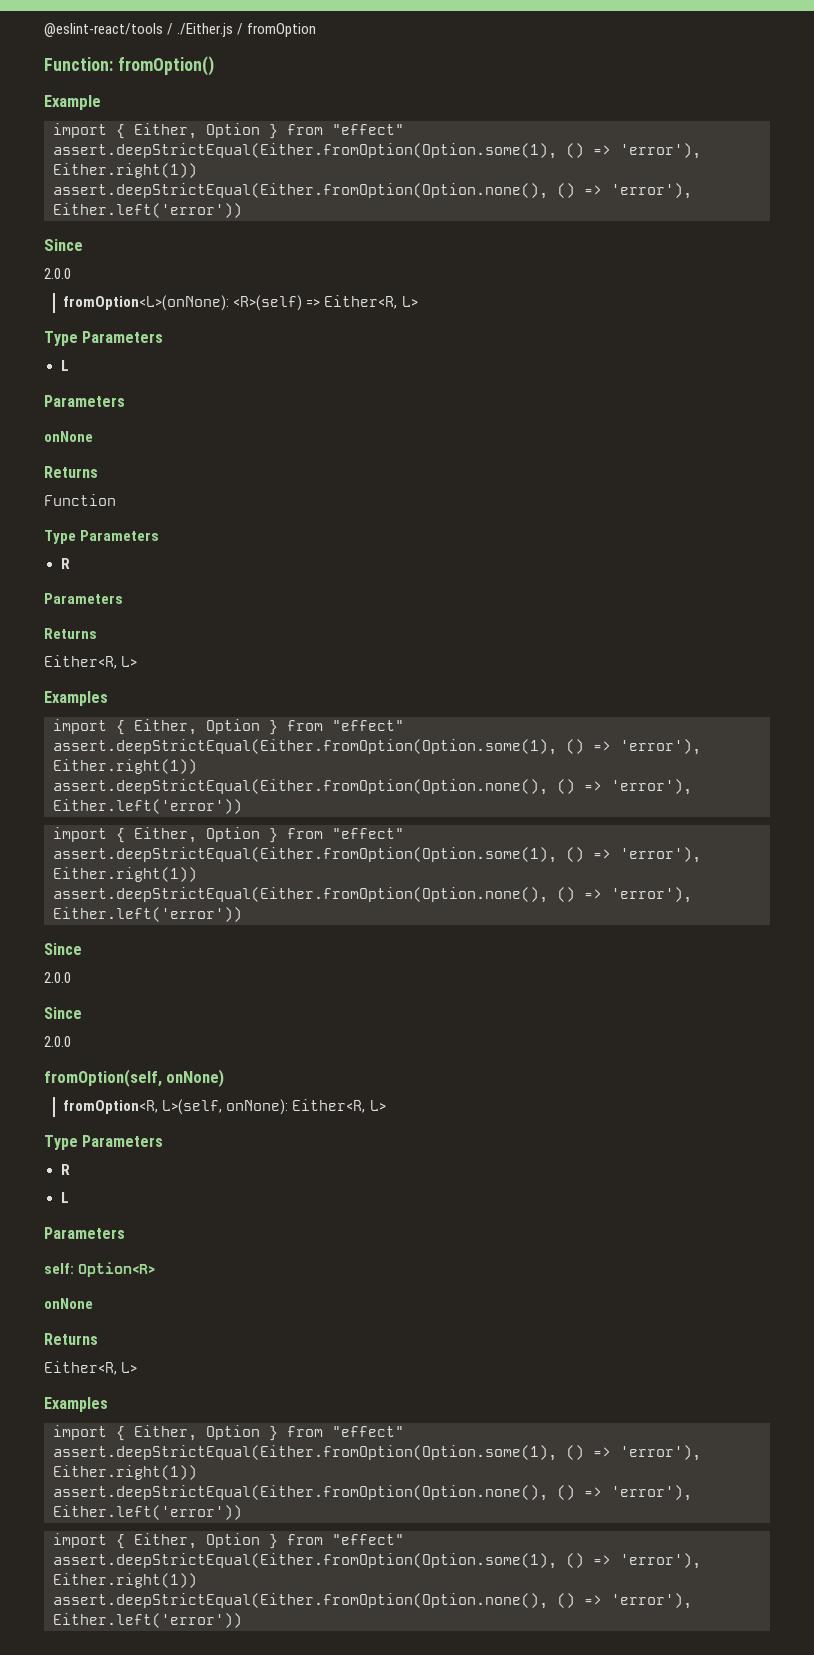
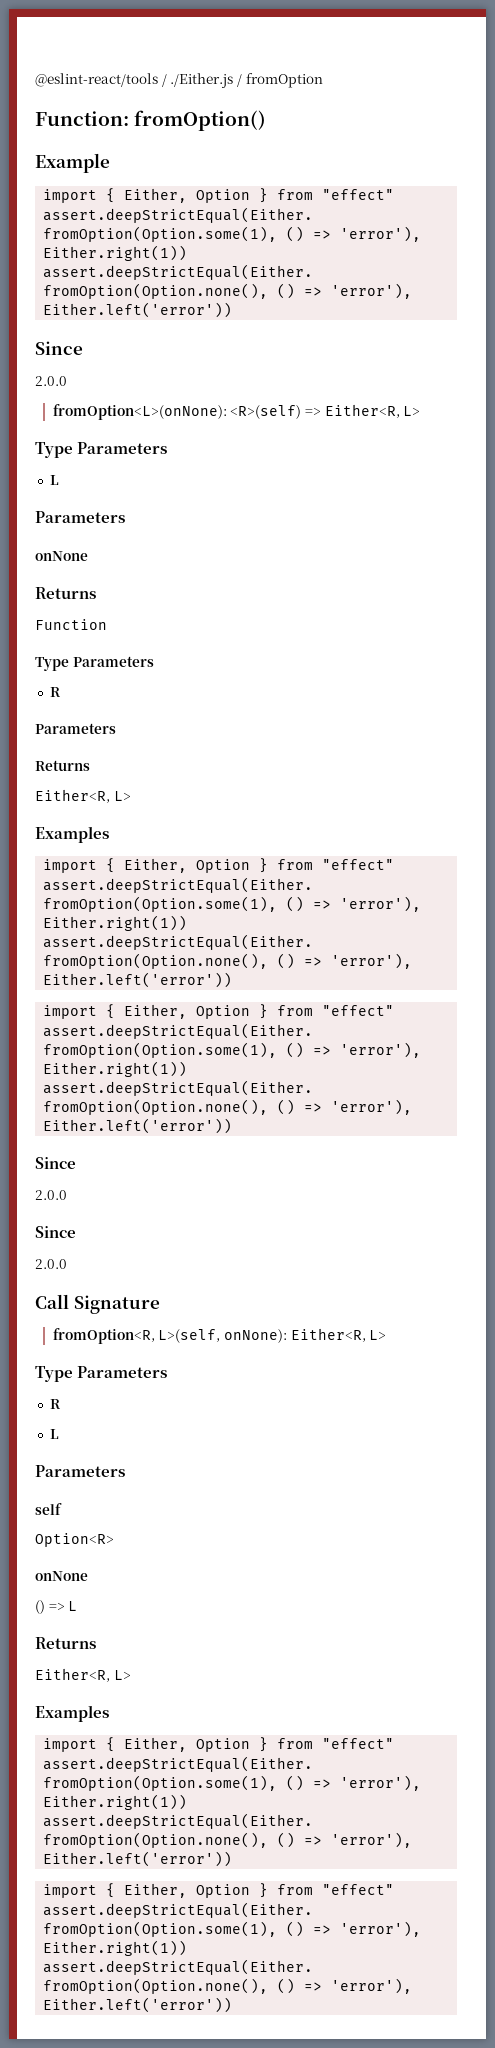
- fromOption(self, onNone)
+ Call Signature
- self: Option<R>
+ self
+ Option<R>
+ () => L

